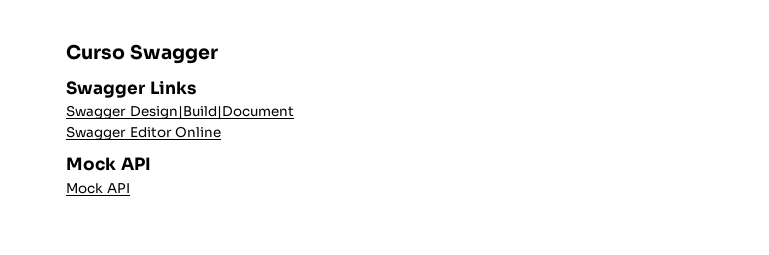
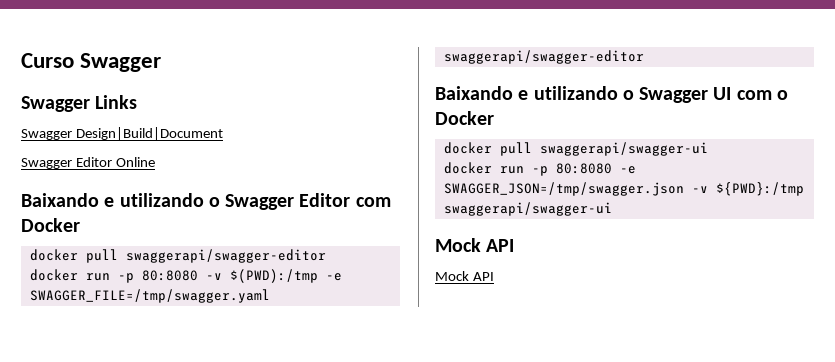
+ Baixando e utilizando o Swagger Editor com Docker
+ docker pull swaggerapi/swagger-editor
+ docker run -p 80:8080 -v $(PWD):/tmp -e SWAGGER_FILE=/tmp/swagger.yaml swaggerapi/swagger-editor
+ Baixando e utilizando o Swagger UI com o Docker
+ docker pull swaggerapi/swagger-ui
+ docker run -p 80:8080 -e SWAGGER_JSON=/tmp/swagger.json -v ${PWD}:/tmp swaggerapi/swagger-ui

